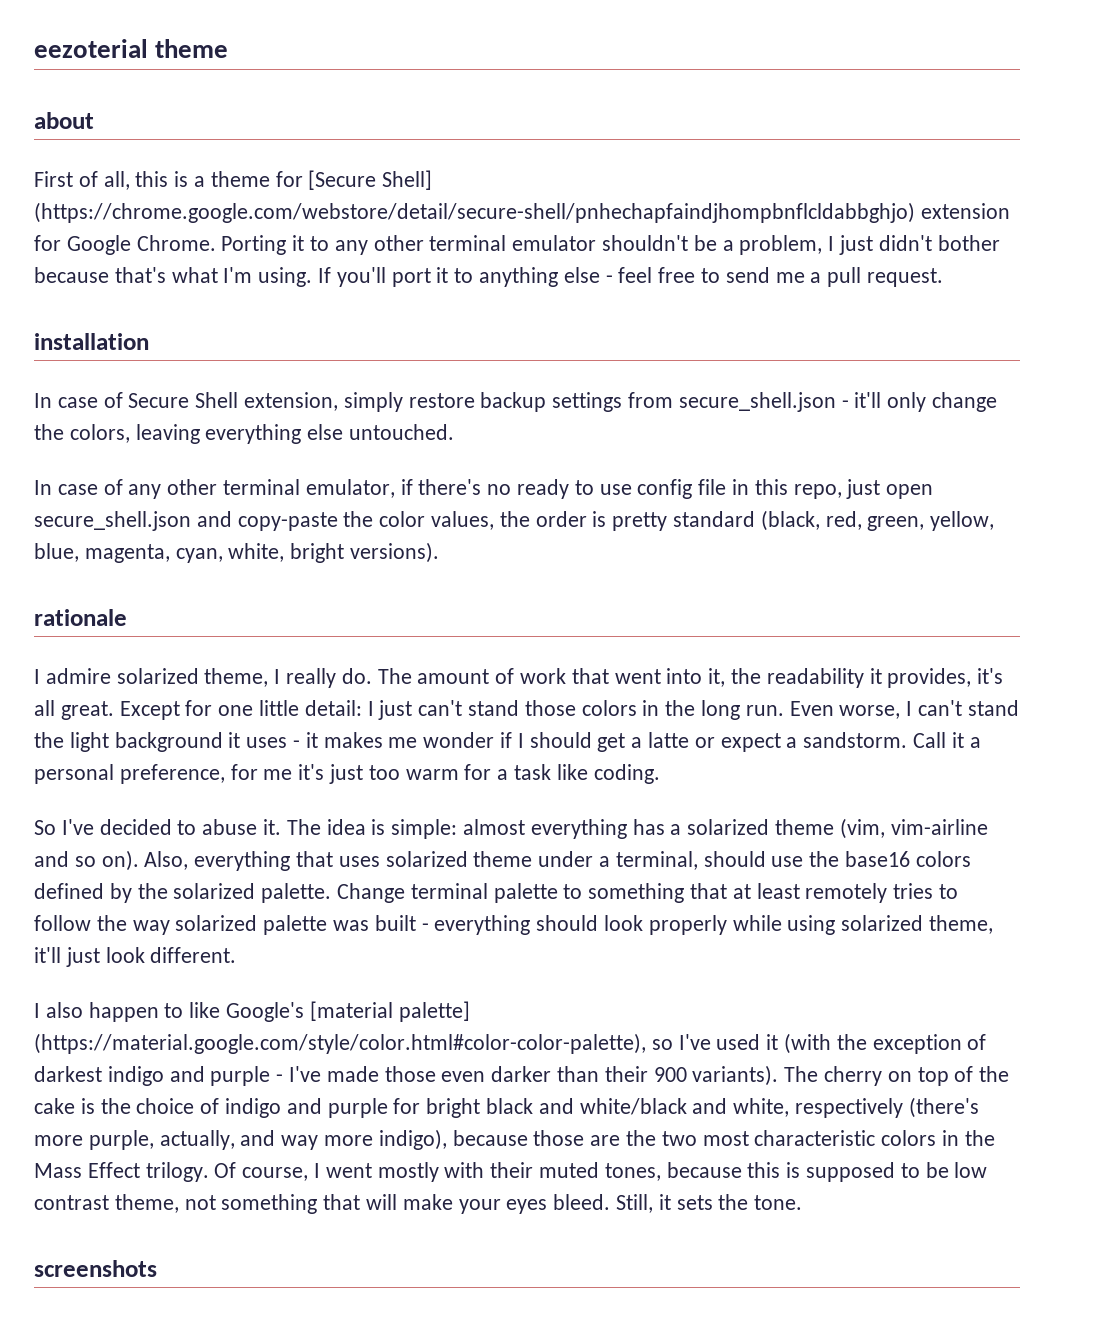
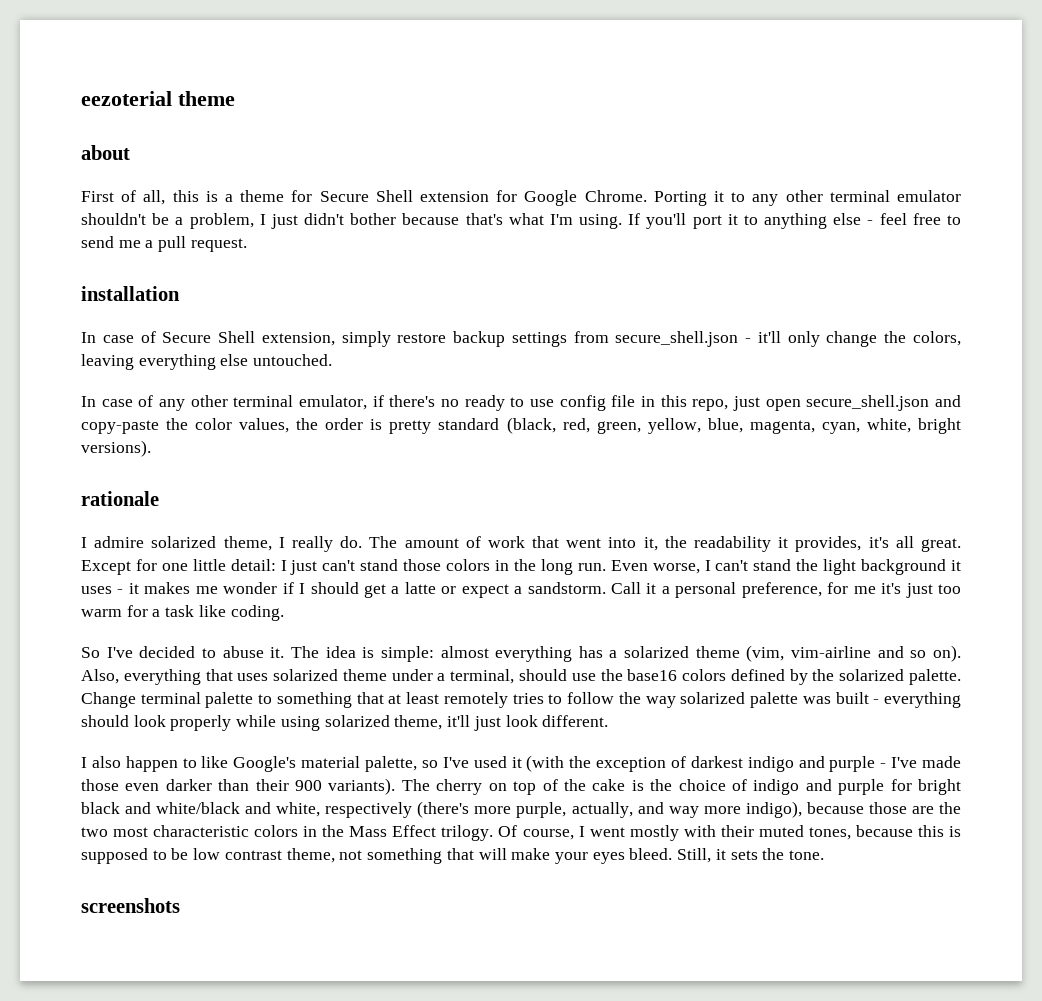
- First of all, this is a theme for [Secure Shell] (https://chrome.google.com/webstore/detail/secure-shell/pnhechapfaindjhompbnflcldabbghjo) extension for Google Chrome.
+ First of all, this is a theme for Secure Shell extension for Google Chrome.
- I also happen to like Google's [material palette] (https://material.google.com/style/color.html#color-color-palette), so I've used it (with the exception of darkest indigo and purple - I've made those even darker than their 900 variants).
+ I also happen to like Google's material palette, so I've used it (with the exception of darkest indigo and purple - I've made those even darker than their 900 variants).

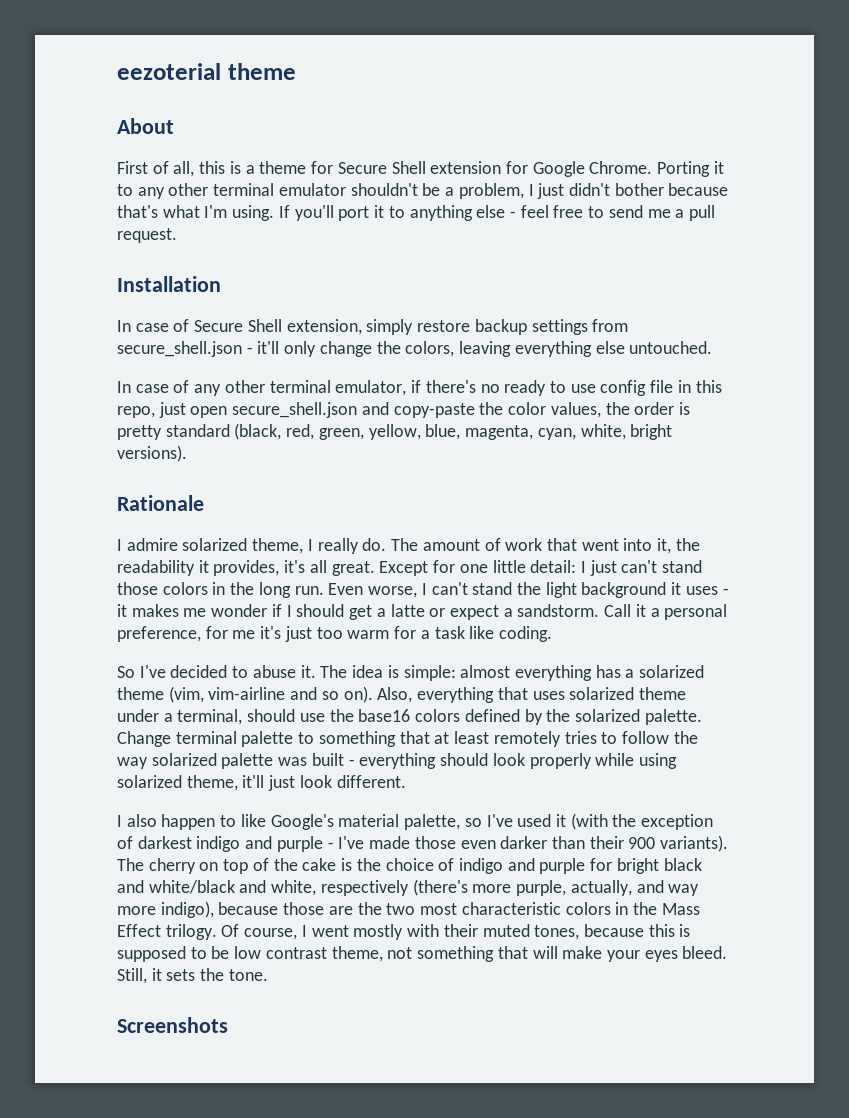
- about
+ About
- installation
+ Installation
- rationale
+ Rationale
- screenshots
+ Screenshots

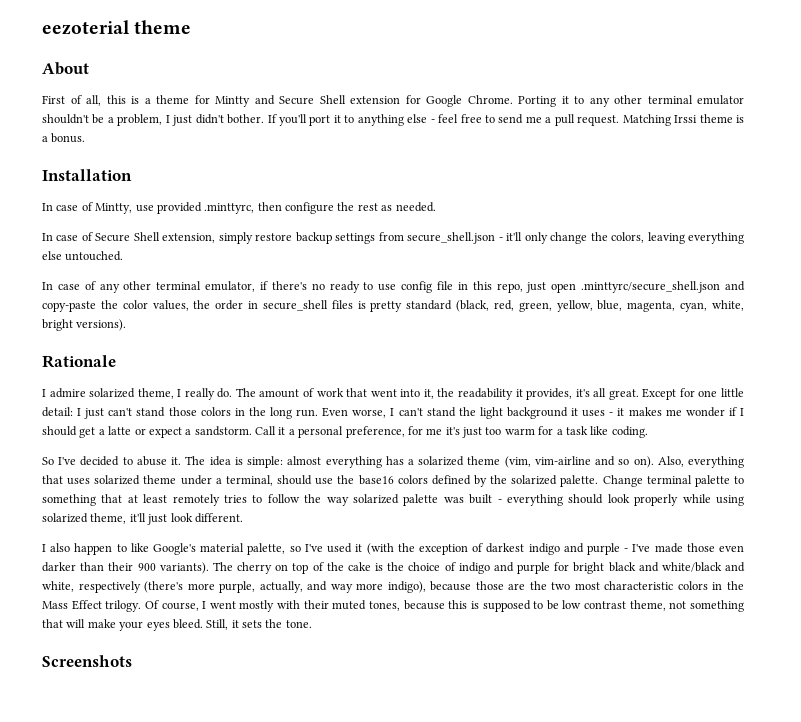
- First of all, this is a theme for Secure Shell extension for Google Chrome.
+ First of all, this is a theme for Mintty and Secure Shell extension for Google Chrome.
- Porting it to any other terminal emulator shouldn't be a problem, I just didn't bother because that's what I'm using.
+ Porting it to any other terminal emulator shouldn't be a problem, I just didn't bother.
- If you'll port it to anything else - feel free to send me a pull request.
+ If you'll port it to anything else - feel free to send me a pull request. Matching Irssi theme is a bonus.
  Installation
+ In case of Mintty, use provided .minttyrc, then configure the rest as needed.
- In case of any other terminal emulator, if there's no ready to use config file in this repo, just open secure_shell.json and copy-paste the color values, the order is pretty standard (black, red, green, yellow, blue, magenta, cyan, white, bright versions).
+ In case of any other terminal emulator, if there's no ready to use config file in this repo, just open .minttyrc/secure_shell.json and copy-paste the color values, the order in secure_shell files is pretty standard (black, red, green, yellow, blue, magenta, cyan, white, bright versions).

